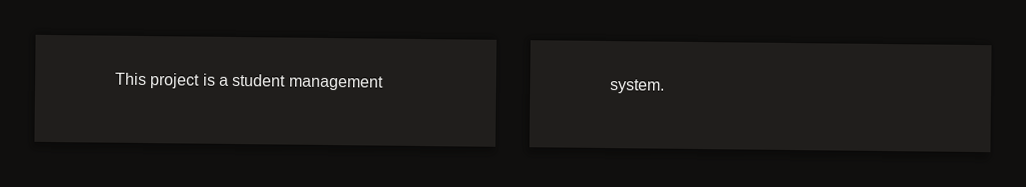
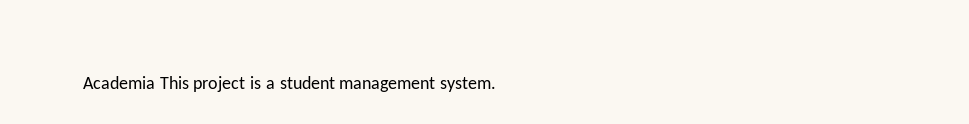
- This project is a student management system.
+ Academia This project is a student management system.

